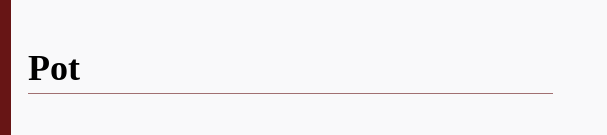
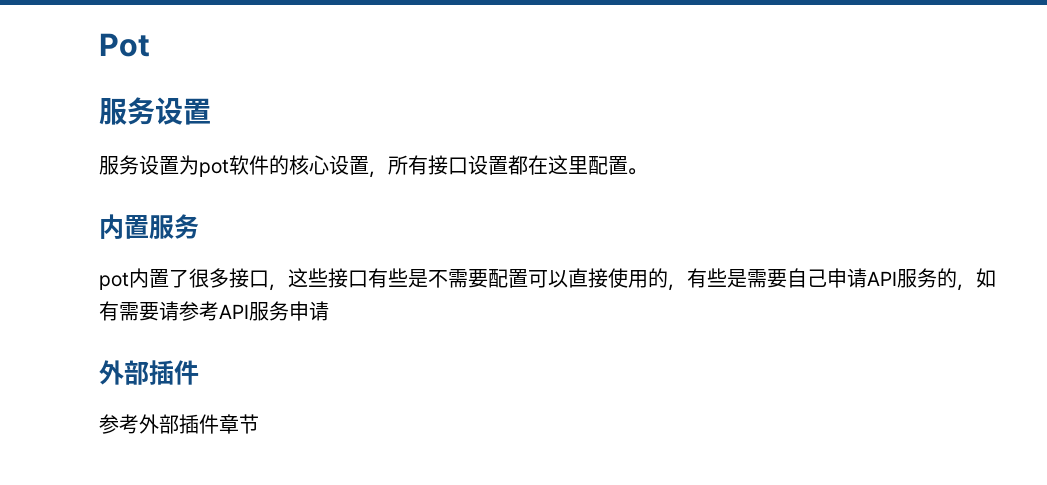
  Pot
+ 服务设置
+ 服务设置为pot软件的核心设置，所有接口设置都在这里配置。
+ 内置服务
+ pot内置了很多接口，这些接口有些是不需要配置可以直接使用的，有些是需要自己申请API服务的，如有需要请参考API服务申请
+ 外部插件
+ 参考外部插件章节

